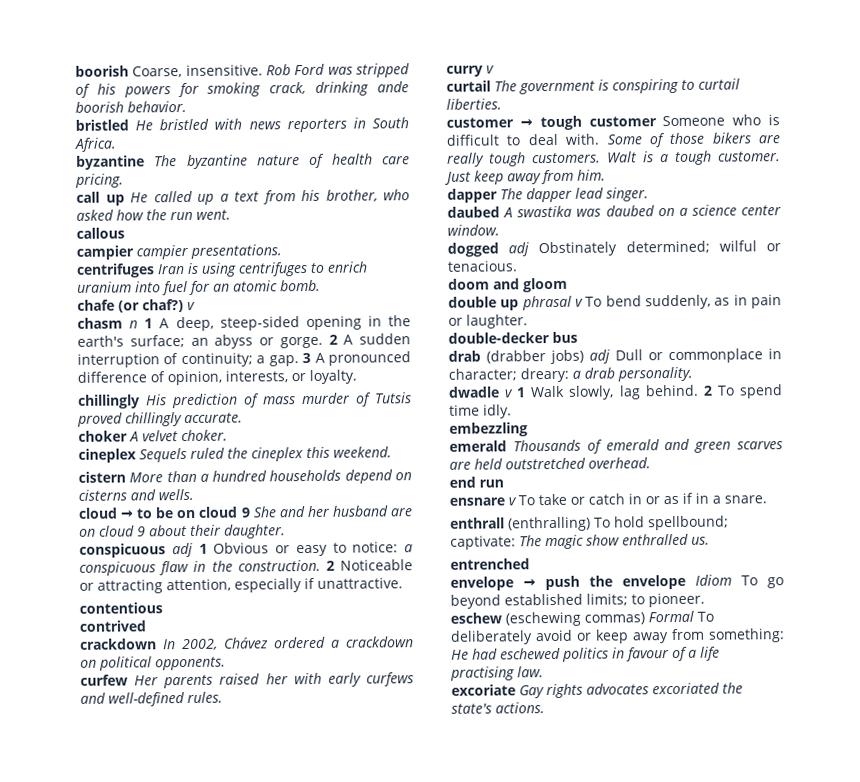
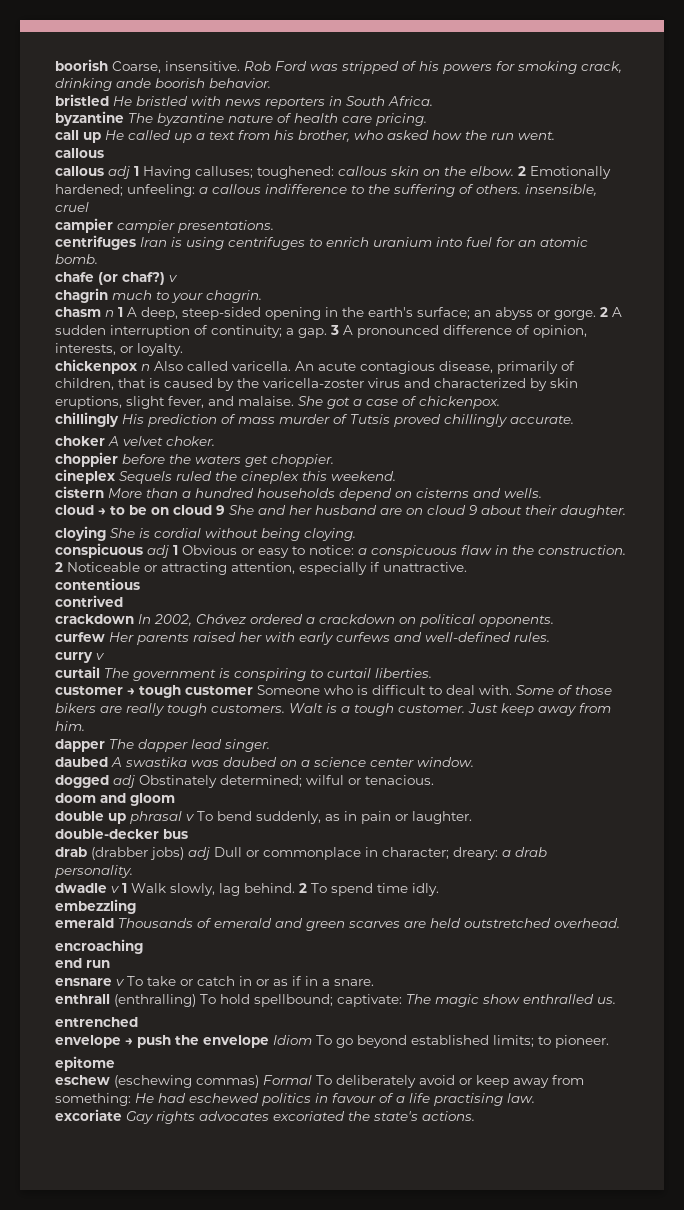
+ callous adj 1 Having calluses; toughened: callous skin on the elbow. 2 Emotionally hardened; unfeeling: a callous indifference to the suffering of others. insensible, cruel
+ chagrin much to your chagrin.
+ chickenpox n Also called varicella. An acute contagious disease, primarily of children, that is caused by the varicella-zoster virus and characterized by skin eruptions, slight fever, and malaise. She got a case of chickenpox.
+ choppier before the waters get choppier.
+ cloying She is cordial without being cloying.
+ encroaching
+ epitome

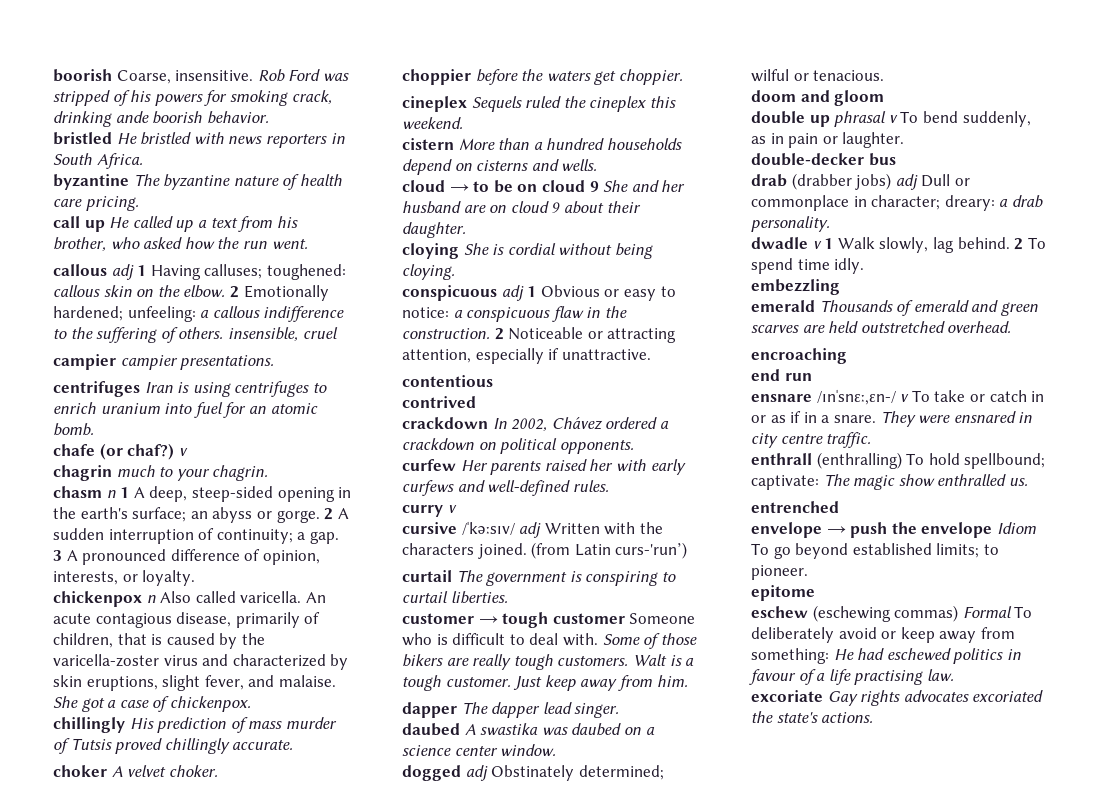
  call up He called up a text from his brother, who asked how the run went.
- callous
+ cursive /ˈkəːsɪv/ adj Written with the characters joined. (from Latin curs-'run’)
- ensnare v To take or catch in or as if in a snare.
+ ensnare /ɪnˈsnɛː,ɛn-/ v To take or catch in or as if in a snare. They were ensnared in city centre traffic.

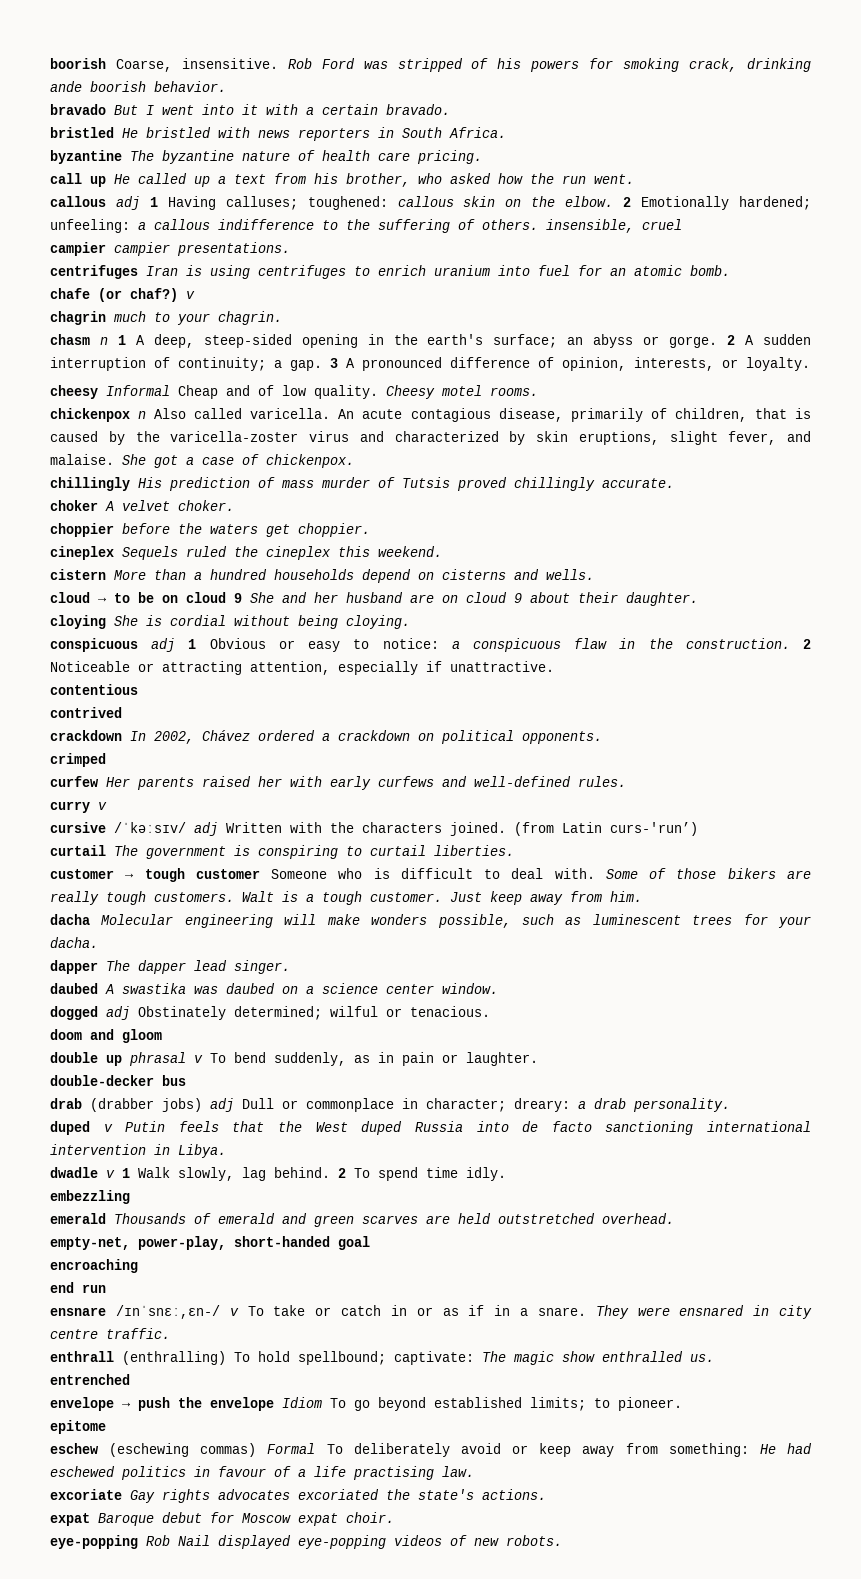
+ bravado But I went into it with a certain bravado.
+ cheesy Informal Cheap and of low quality. Cheesy motel rooms.
+ crimped
+ dacha Molecular engineering will make wonders possible, such as luminescent trees for your dacha.
+ duped v Putin feels that the West duped Russia into de facto sanctioning international intervention in Libya.
+ empty-net, power-play, short-handed goal
+ expat Baroque debut for Moscow expat choir.
+ eye-popping Rob Nail displayed eye-popping videos of new robots.

